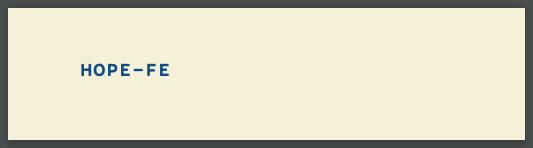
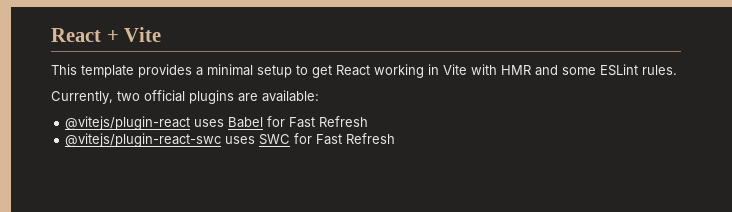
- HOPE-FE
+ React + Vite
+ This template provides a minimal setup to get React working in Vite with HMR and some ESLint rules.
+ Currently, two official plugins are available:
+ @vitejs/plugin-react uses Babel for Fast Refresh
+ @vitejs/plugin-react-swc uses SWC for Fast Refresh

